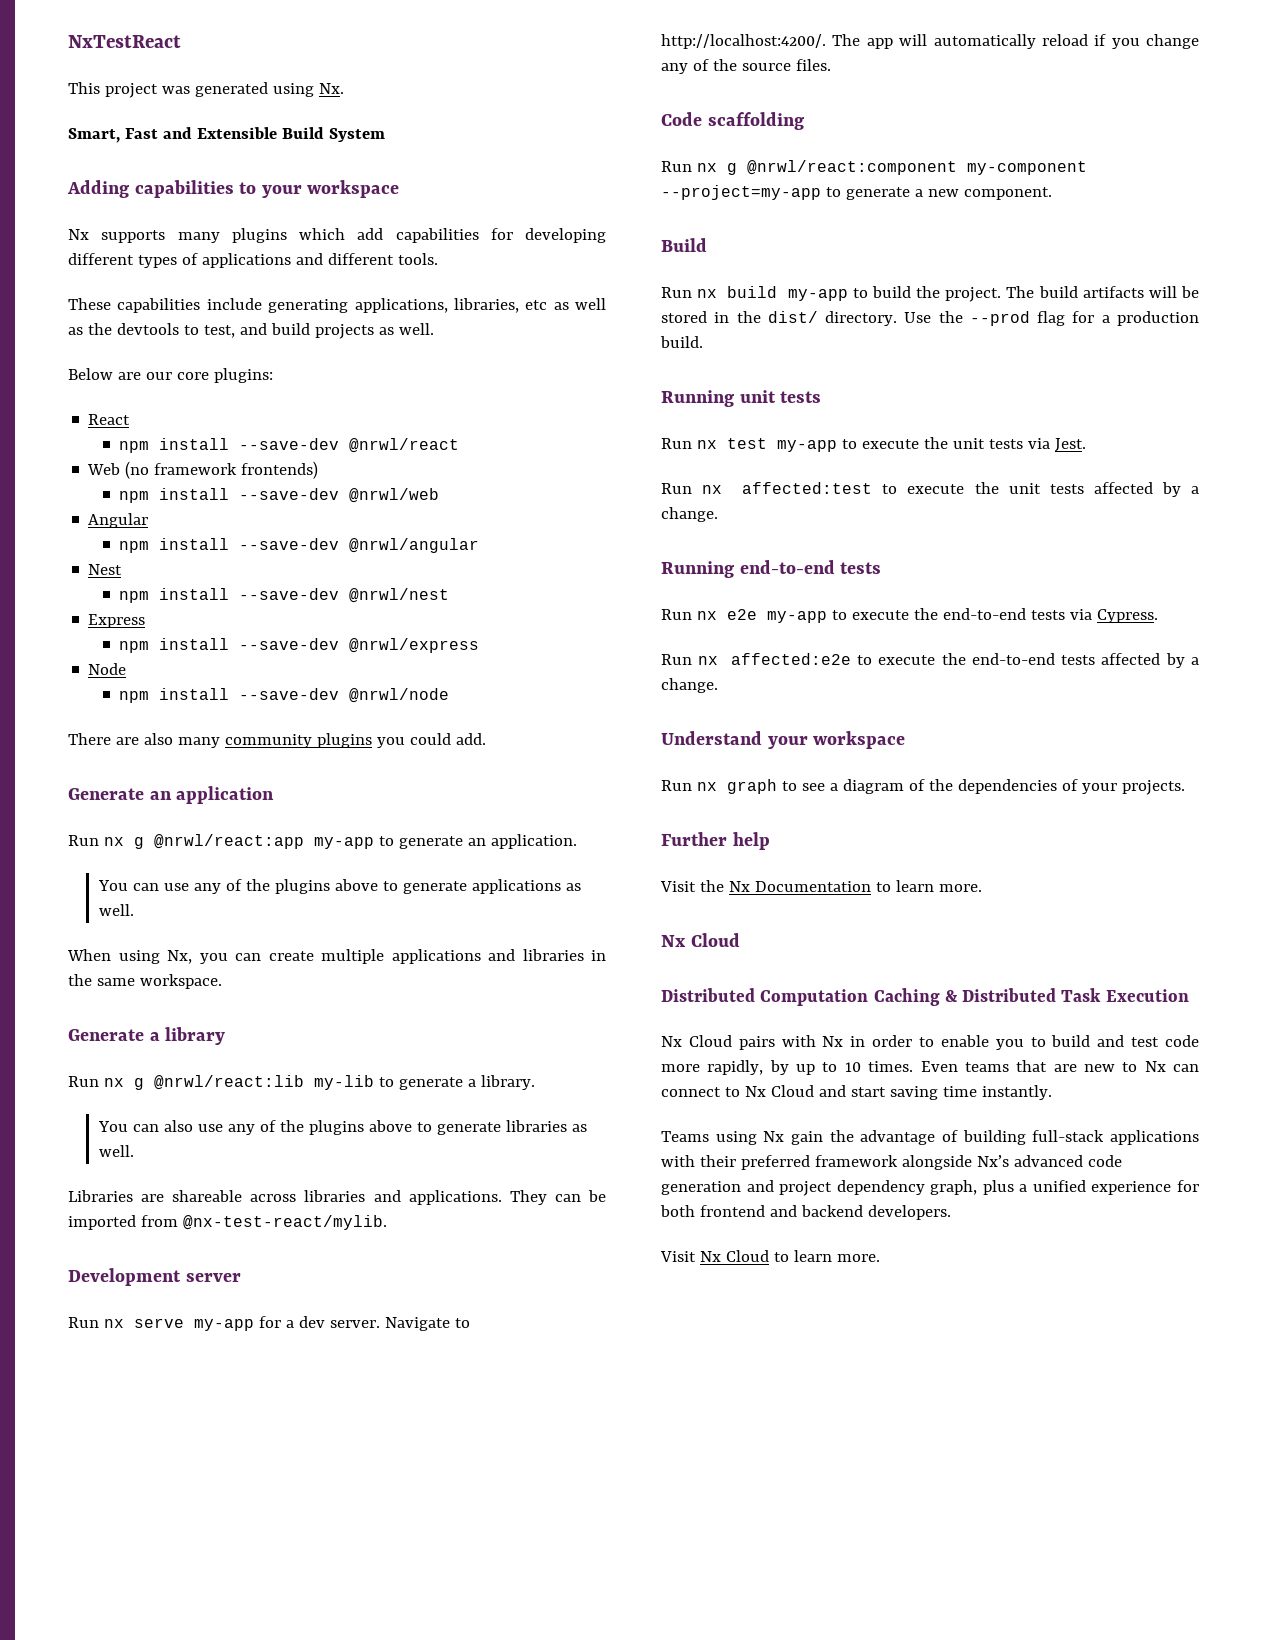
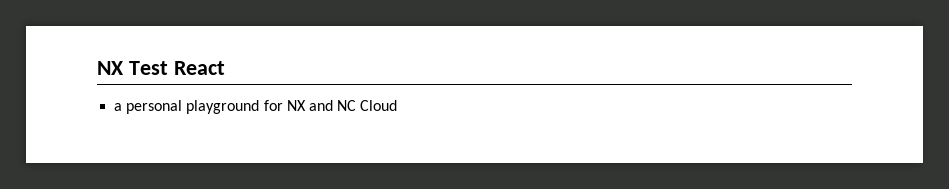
- NxTestReact
- This project was generated using Nx.
- Smart, Fast and Extensible Build System
- Adding capabilities to your workspace
- Nx supports many plugins which add capabilities for developing different types of applications and different tools.
- These capabilities include generating applications, libraries, etc as well as the devtools to test, and build projects as well.
- Below are our core plugins:
- React
- npm install --save-dev @nrwl/react
- Web (no framework frontends)
- npm install --save-dev @nrwl/web
- Angular
- npm install --save-dev @nrwl/angular
- Nest
- npm install --save-dev @nrwl/nest
- Express
- npm install --save-dev @nrwl/express
- Node
- npm install --save-dev @nrwl/node
- There are also many community plugins you could add.
- Generate an application
- Run nx g @nrwl/react:app my-app to generate an application.
- You can use any of the plugins above to generate applications as well.
- When using Nx, you can create multiple applications and libraries in the same workspace.
- Generate a library
- Run nx g @nrwl/react:lib my-lib to generate a library.
- You can also use any of the plugins above to generate libraries as well.
- Libraries are shareable across libraries and applications. They can be imported from @nx-test-react/mylib.
- Development server
- Run nx serve my-app for a dev server. Navigate to http://localhost:4200/. The app will automatically reload if you change any of the source files.
- Code scaffolding
- Run nx g @nrwl/react:component my-component --project=my-app to generate a new component.
- Build
- Run nx build my-app to build the project. The build artifacts will be stored in the dist/ directory. Use the --prod flag for a production build.
- Running unit tests
- Run nx test my-app to execute the unit tests via Jest.
- Run nx affected:test to execute the unit tests affected by a change.
- Running end-to-end tests
- Run nx e2e my-app to execute the end-to-end tests via Cypress.
- Run nx affected:e2e to execute the end-to-end tests affected by a change.
- Understand your workspace
- Run nx graph to see a diagram of the dependencies of your projects.
- Further help
- Visit the Nx Documentation to learn more.
- Nx Cloud
- Distributed Computation Caching & Distributed Task Execution
- Nx Cloud pairs with Nx in order to enable you to build and test code more rapidly, by up to 10 times. Even teams that are new to Nx can connect to Nx Cloud and start saving time instantly.
- Teams using Nx gain the advantage of building full-stack applications with their preferred framework alongside Nx’s advanced code generation and project dependency graph, plus a unified experience for both frontend and backend developers.
- Visit Nx Cloud to learn more.
+ NX Test React
+ a personal playground for NX and NC Cloud

